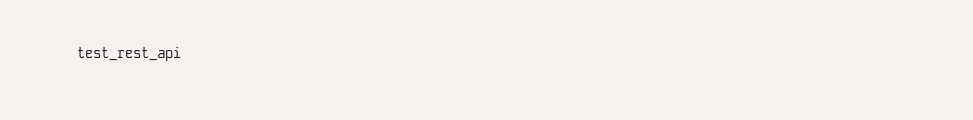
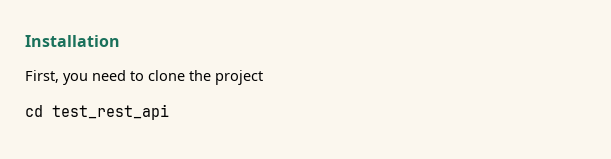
- test_rest_api
+ Installation
+ First, you need to clone the project
+ cd test_rest_api

